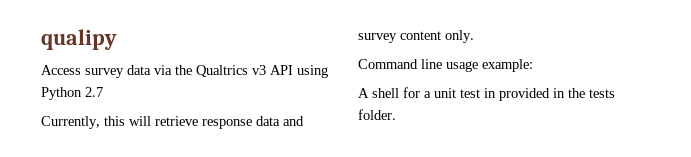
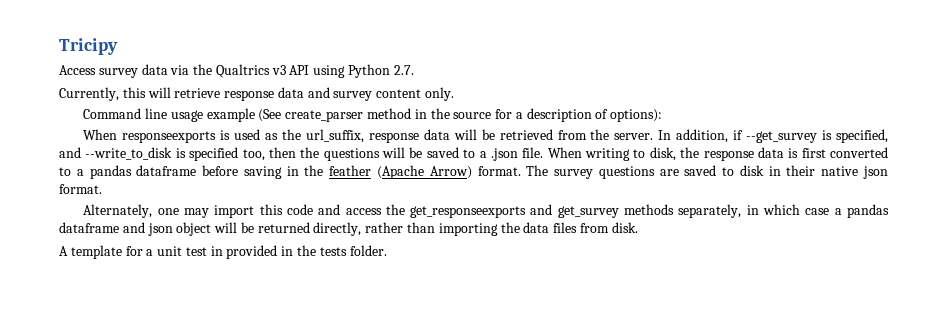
- qualipy
+ Tricipy
- Access survey data via the Qualtrics v3 API using Python 2.7
+ Access survey data via the Qualtrics v3 API using Python 2.7.
- Command line usage example:
+ Command line usage example (See create_parser method in the source for a description of options):
+ When responseexports is used as the url_suffix, response data will be retrieved from the server. In addition, if --get_survey is specified, and --write_to_disk is specified too, then the questions will be saved to a .json file. When writing to disk, the response data is first converted to a pandas dataframe before saving in the feather (Apache Arrow) format. The survey questions are saved to disk in their native json format.
+ Alternately, one may import this code and access the get_responseexports and get_survey methods separately, in which case a pandas dataframe and json object will be returned directly, rather than importing the data files from disk.
- A shell for a unit test in provided in the tests folder.
+ A template for a unit test in provided in the tests folder.

